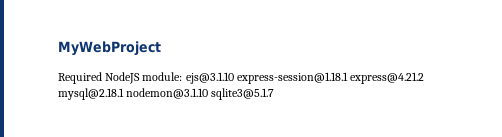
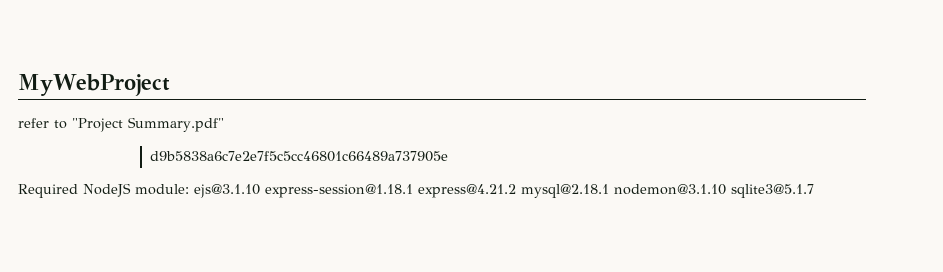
+ refer to "Project Summary.pdf"
+ d9b5838a6c7e2e7f5c5cc46801c66489a737905e

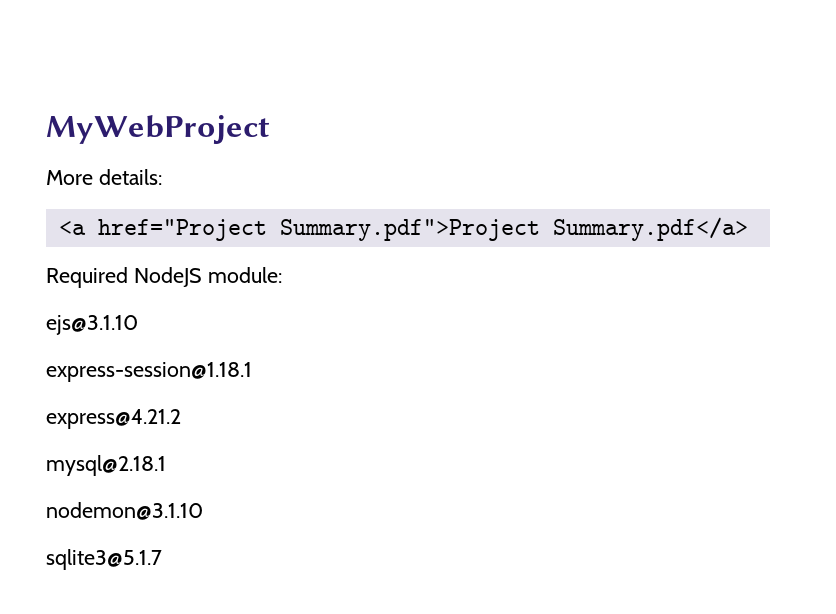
- refer to "Project Summary.pdf"
- d9b5838a6c7e2e7f5c5cc46801c66489a737905e
+ More details:
+ <a href="Project Summary.pdf">Project Summary.pdf</a>
- Required NodeJS module: ejs@3.1.10 express-session@1.18.1 express@4.21.2 mysql@2.18.1 nodemon@3.1.10 sqlite3@5.1.7
+ Required NodeJS module:
+ ejs@3.1.10
+ express-session@1.18.1
+ express@4.21.2
+ mysql@2.18.1
+ nodemon@3.1.10
+ sqlite3@5.1.7

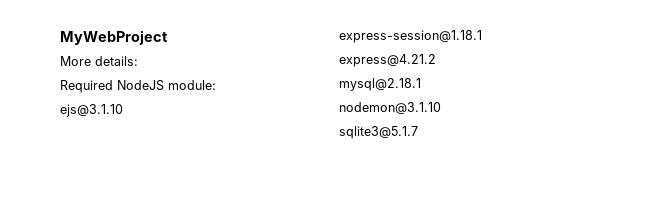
- <a href="Project Summary.pdf">Project Summary.pdf</a>

